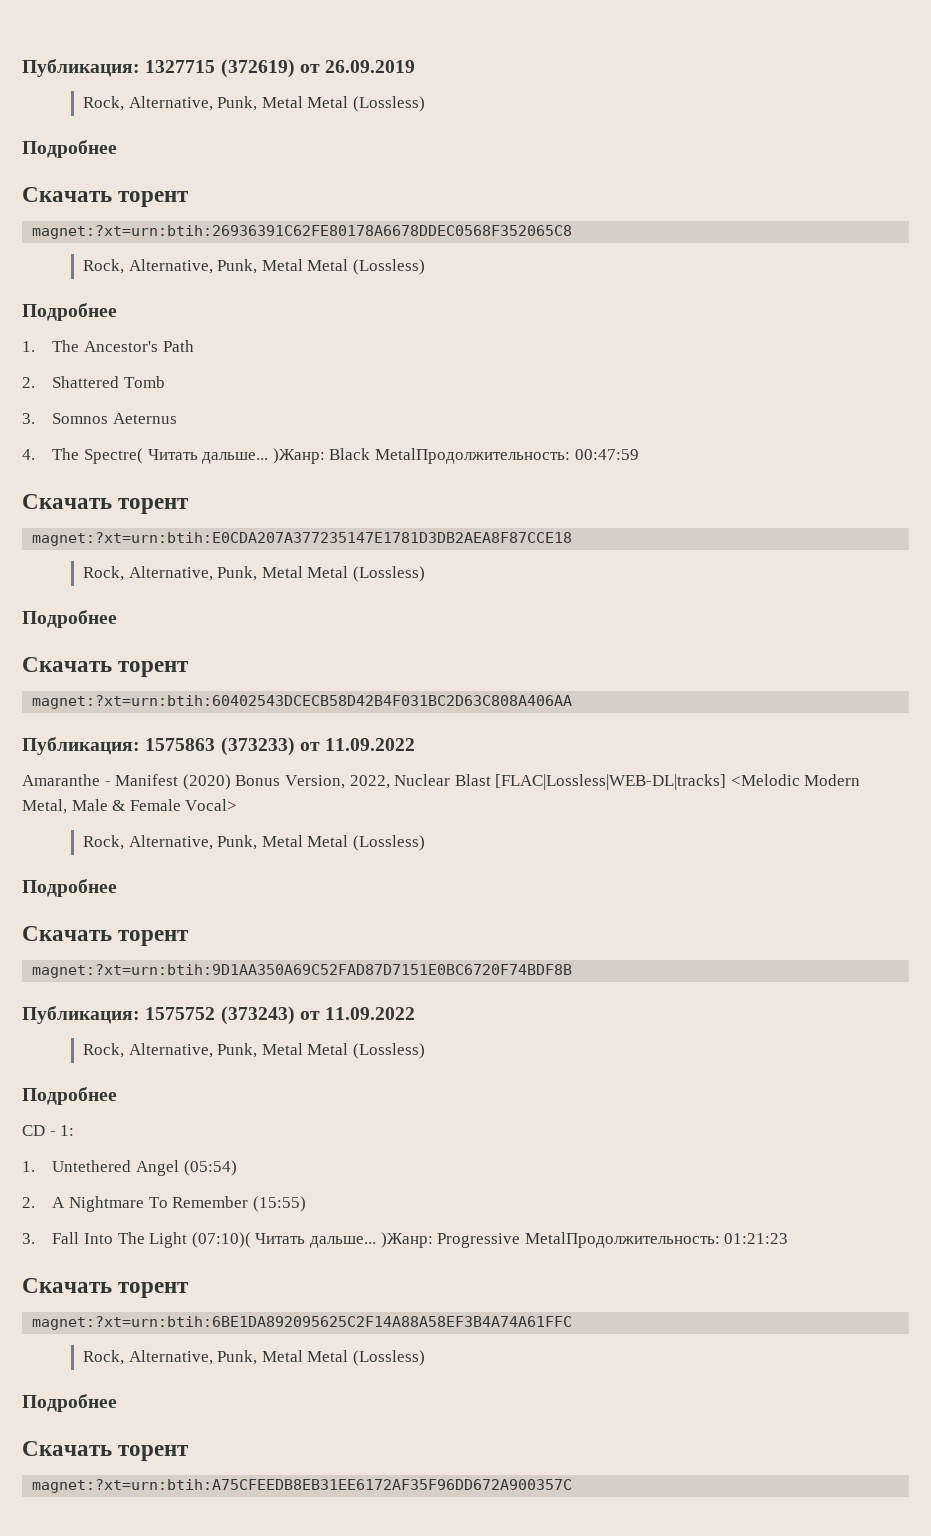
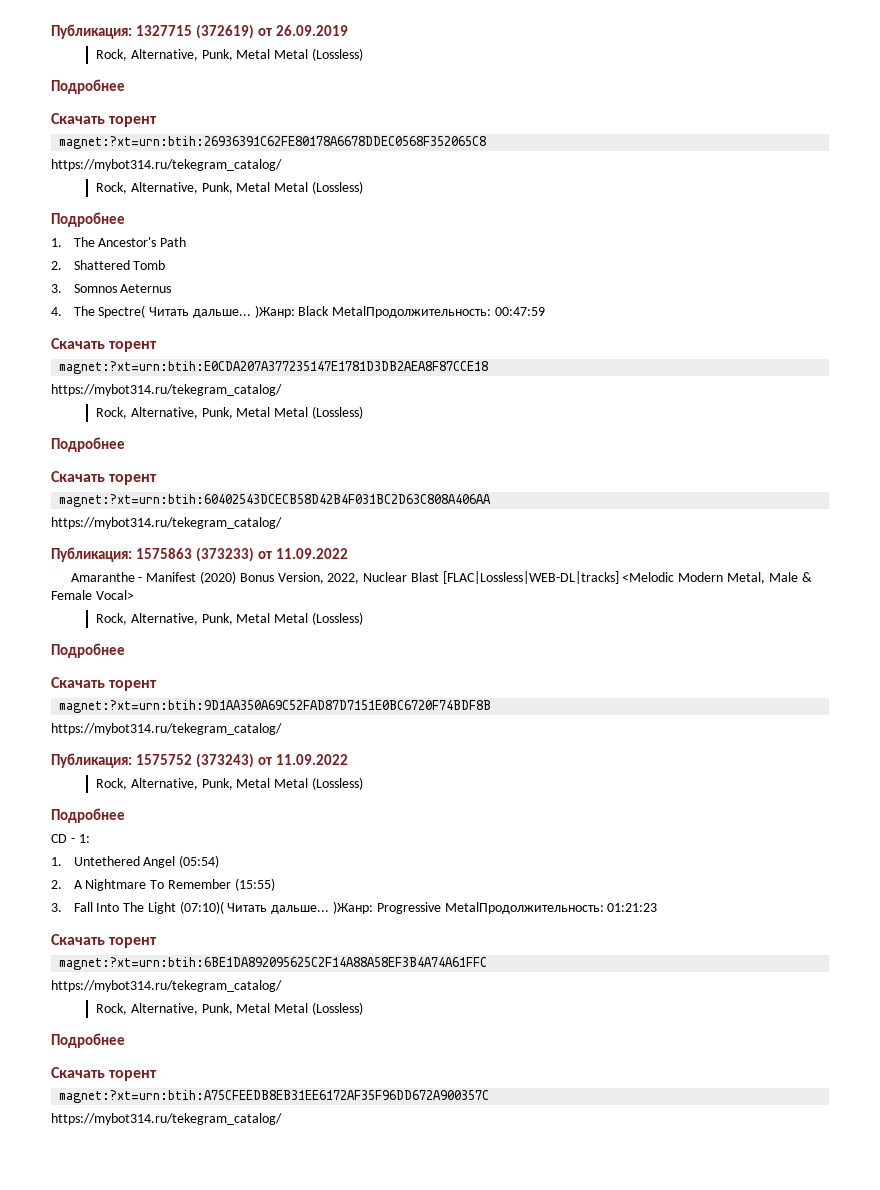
  magnet:?xt=urn:btih:26936391C62FE80178A6678DDEC0568F352065C8
+ https://mybot314.ru/tekegram_catalog/
  magnet:?xt=urn:btih:E0CDA207A377235147E1781D3DB2AEA8F87CCE18
+ https://mybot314.ru/tekegram_catalog/
  magnet:?xt=urn:btih:60402543DCECB58D42B4F031BC2D63C808A406AA
+ https://mybot314.ru/tekegram_catalog/
  magnet:?xt=urn:btih:9D1AA350A69C52FAD87D7151E0BC6720F74BDF8B
+ https://mybot314.ru/tekegram_catalog/
  magnet:?xt=urn:btih:6BE1DA892095625C2F14A88A58EF3B4A74A61FFC
+ https://mybot314.ru/tekegram_catalog/
  magnet:?xt=urn:btih:A75CFEEDB8EB31EE6172AF35F96DD672A900357C
+ https://mybot314.ru/tekegram_catalog/

